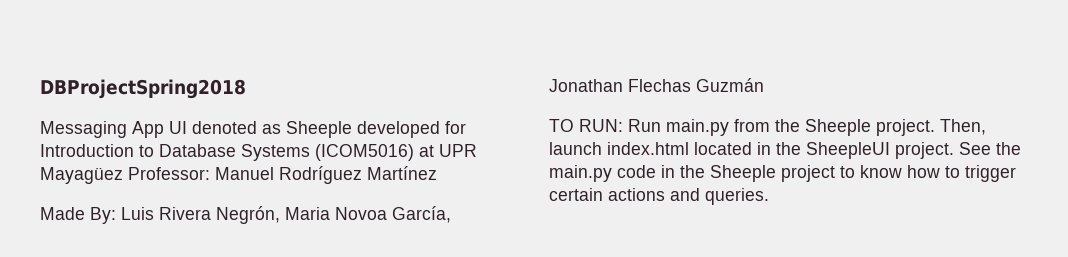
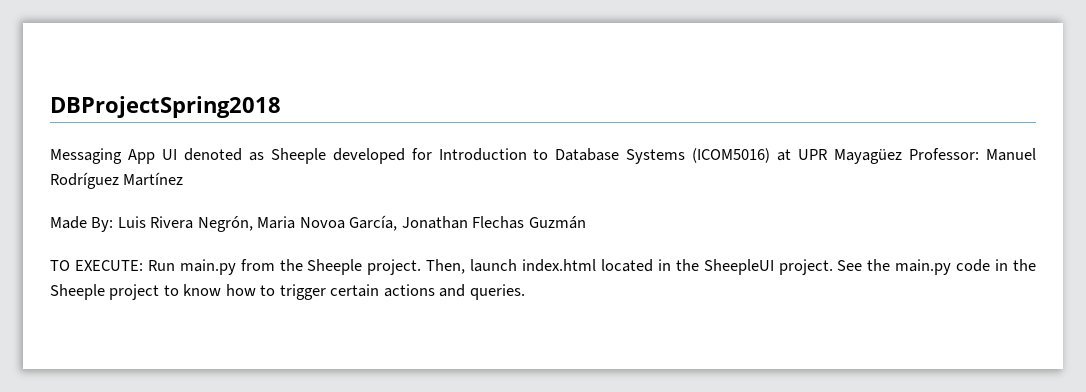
- TO RUN: Run main.py from the Sheeple project.
+ TO EXECUTE: Run main.py from the Sheeple project.

